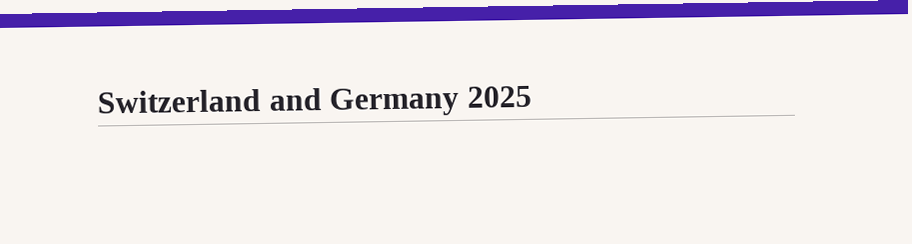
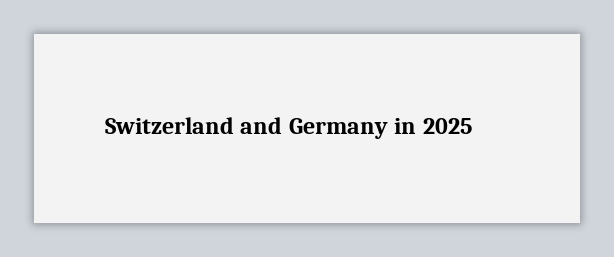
- Switzerland and Germany 2025
+ Switzerland and Germany in 2025

